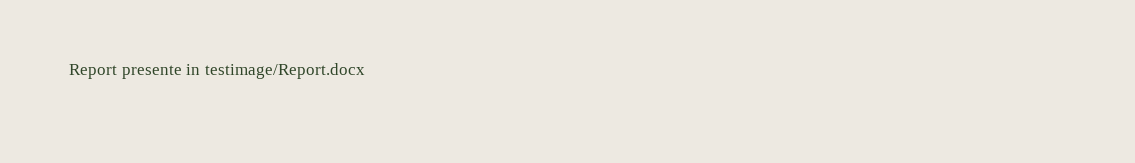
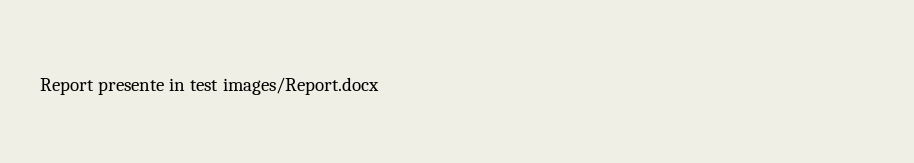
- Report presente in testimage/Report.docx
+ Report presente in test images/Report.docx

